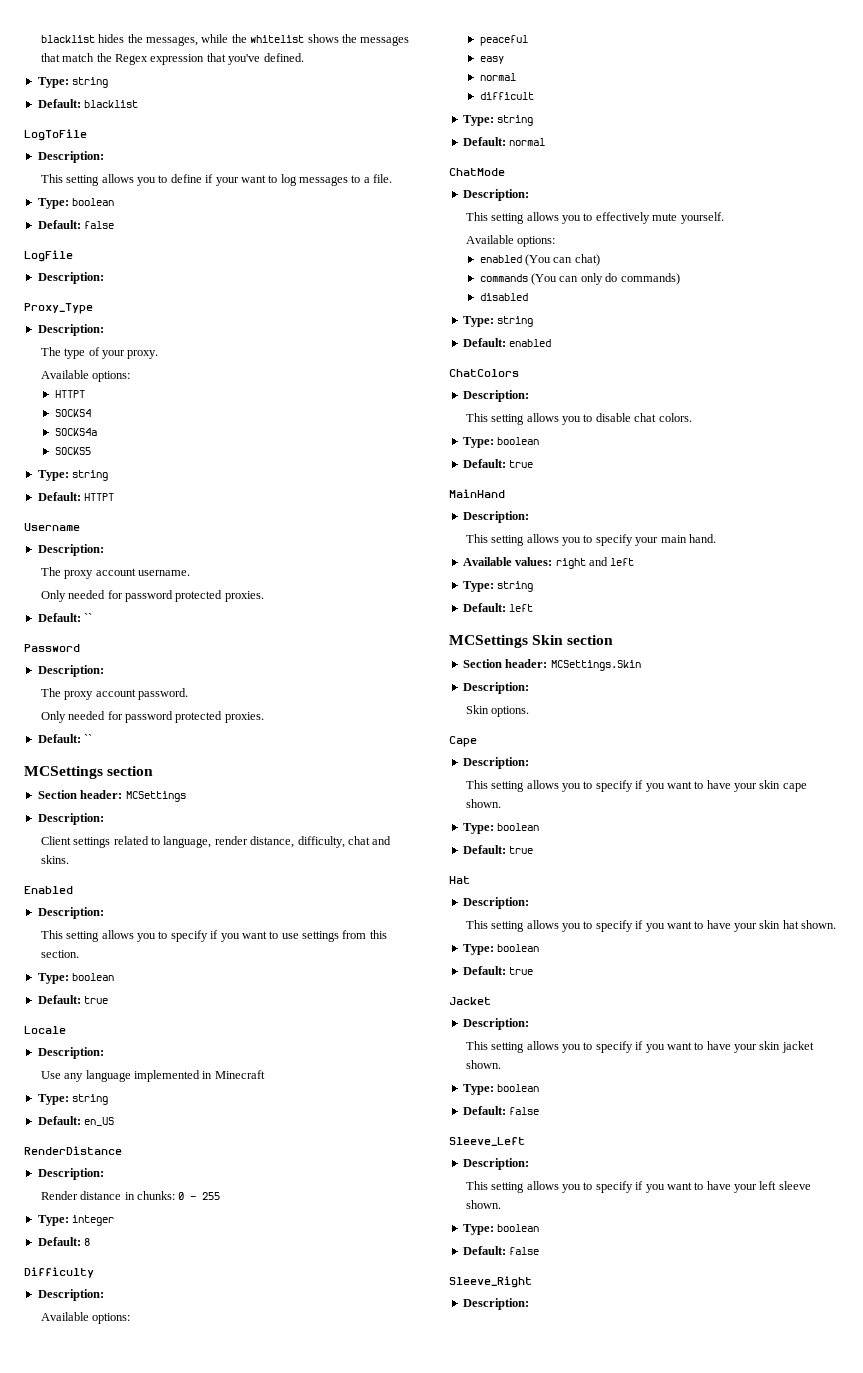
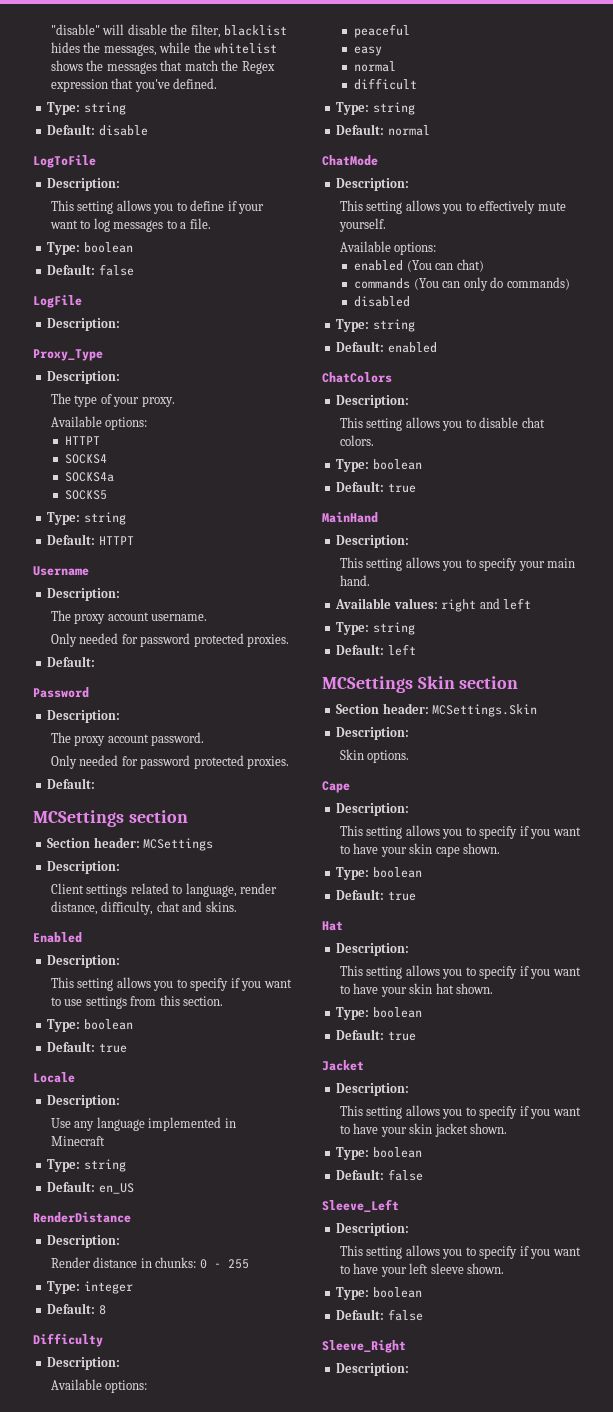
- blacklist hides the messages, while the whitelist shows the messages that match the Regex expression that you've defined.
+ "disable" will disable the filter, blacklist hides the messages, while the whitelist shows the messages that match the Regex expression that you've defined.
- Default: blacklist
+ Default: disable
  The proxy account username.
  Only needed for password protected proxies.
- Default: ``
+ Default:
  The proxy account password.
  Only needed for password protected proxies.
- Default: ``
+ Default:

